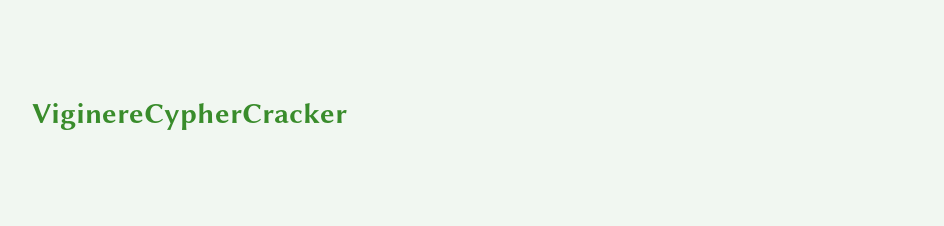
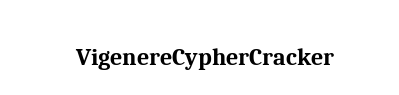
- ViginereCypherCracker
+ VigenereCypherCracker

